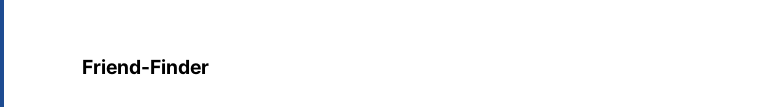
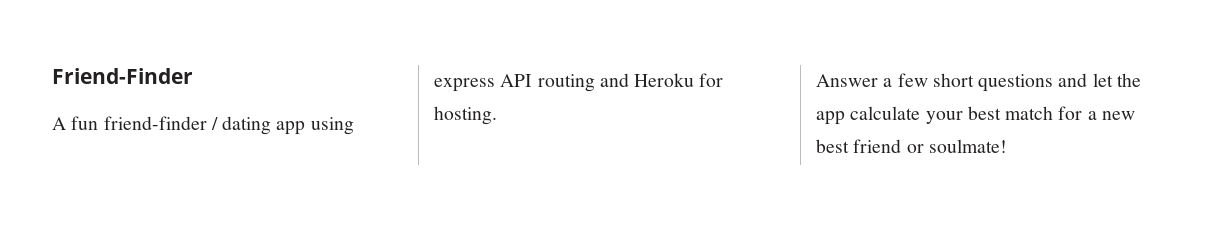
+ A fun friend-finder / dating app using express API routing and Heroku for hosting.
+ Answer a few short questions and let the app calculate your best match for a new best friend or soulmate!

